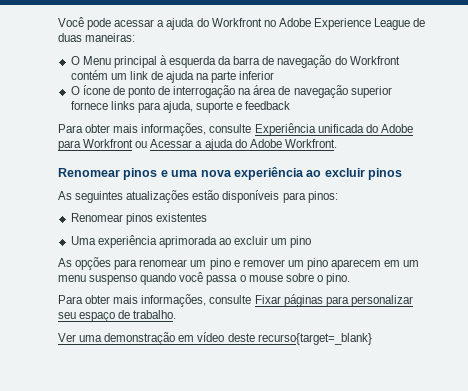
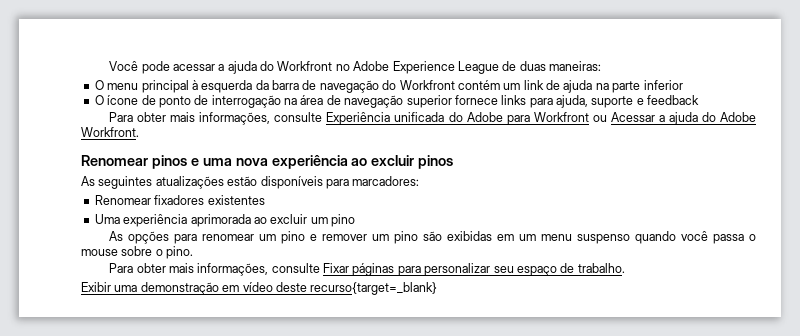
- O Menu principal à esquerda da barra de navegação do Workfront contém um link de ajuda na parte inferior
+ O menu principal à esquerda da barra de navegação do Workfront contém um link de ajuda na parte inferior
- As seguintes atualizações estão disponíveis para pinos:
- Renomear pinos existentes
+ As seguintes atualizações estão disponíveis para marcadores:
+ Renomear fixadores existentes
- As opções para renomear um pino e remover um pino aparecem em um menu suspenso quando você passa o mouse sobre o pino.
+ As opções para renomear um pino e remover um pino são exibidas em um menu suspenso quando você passa o mouse sobre o pino.
- Ver uma demonstração em vídeo deste recurso{target=_blank}
+ Exibir uma demonstração em vídeo deste recurso{target=_blank}

